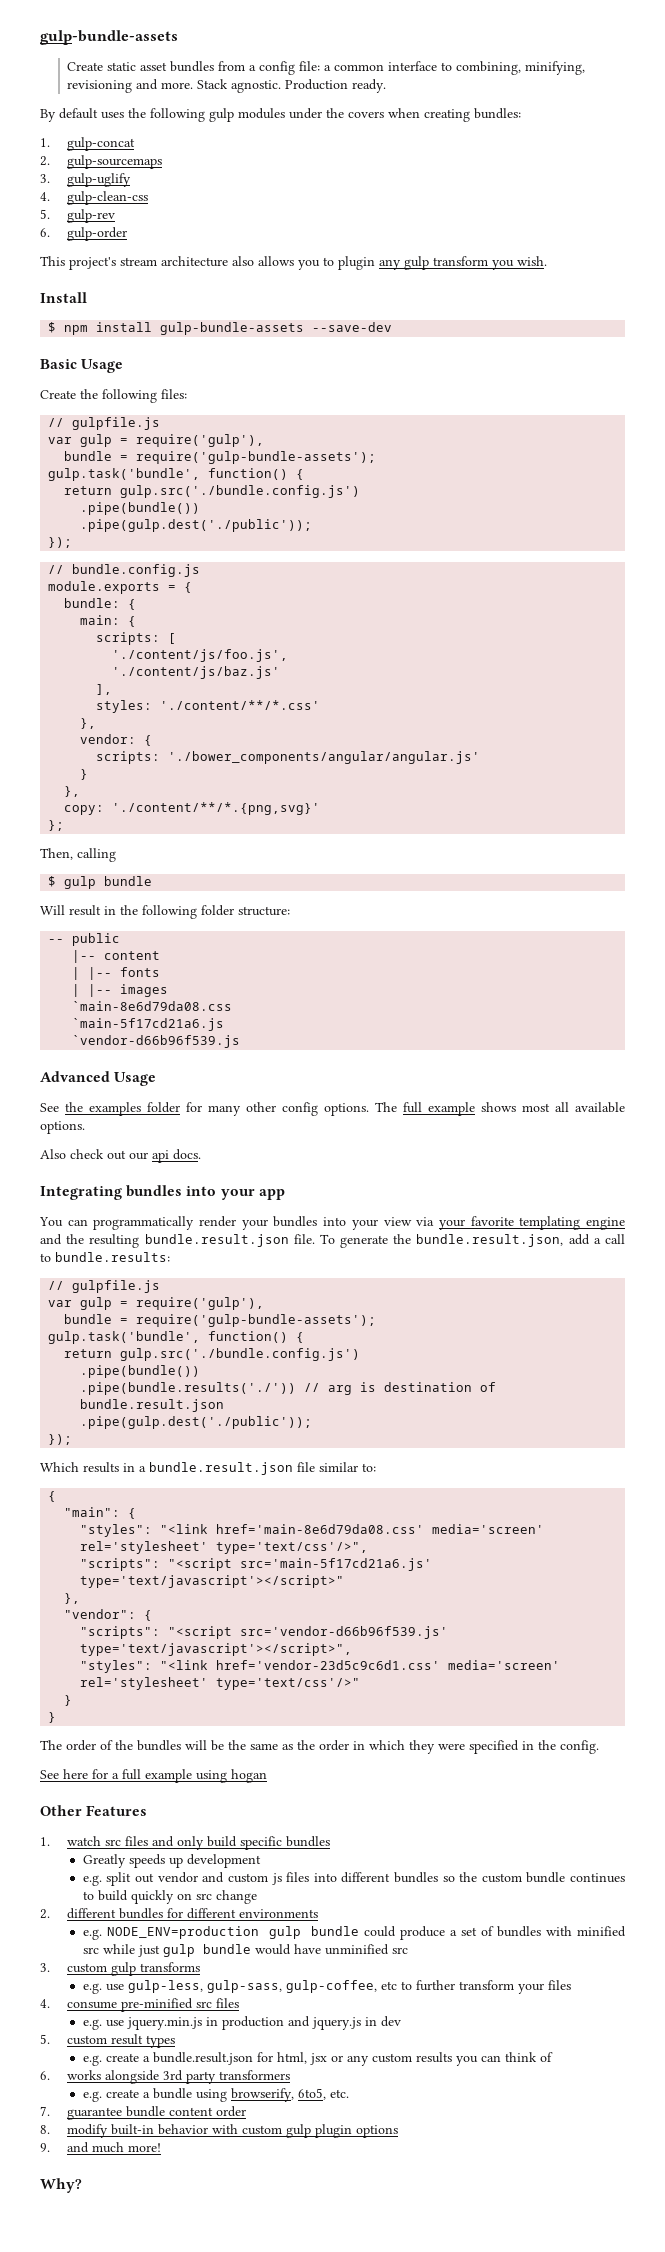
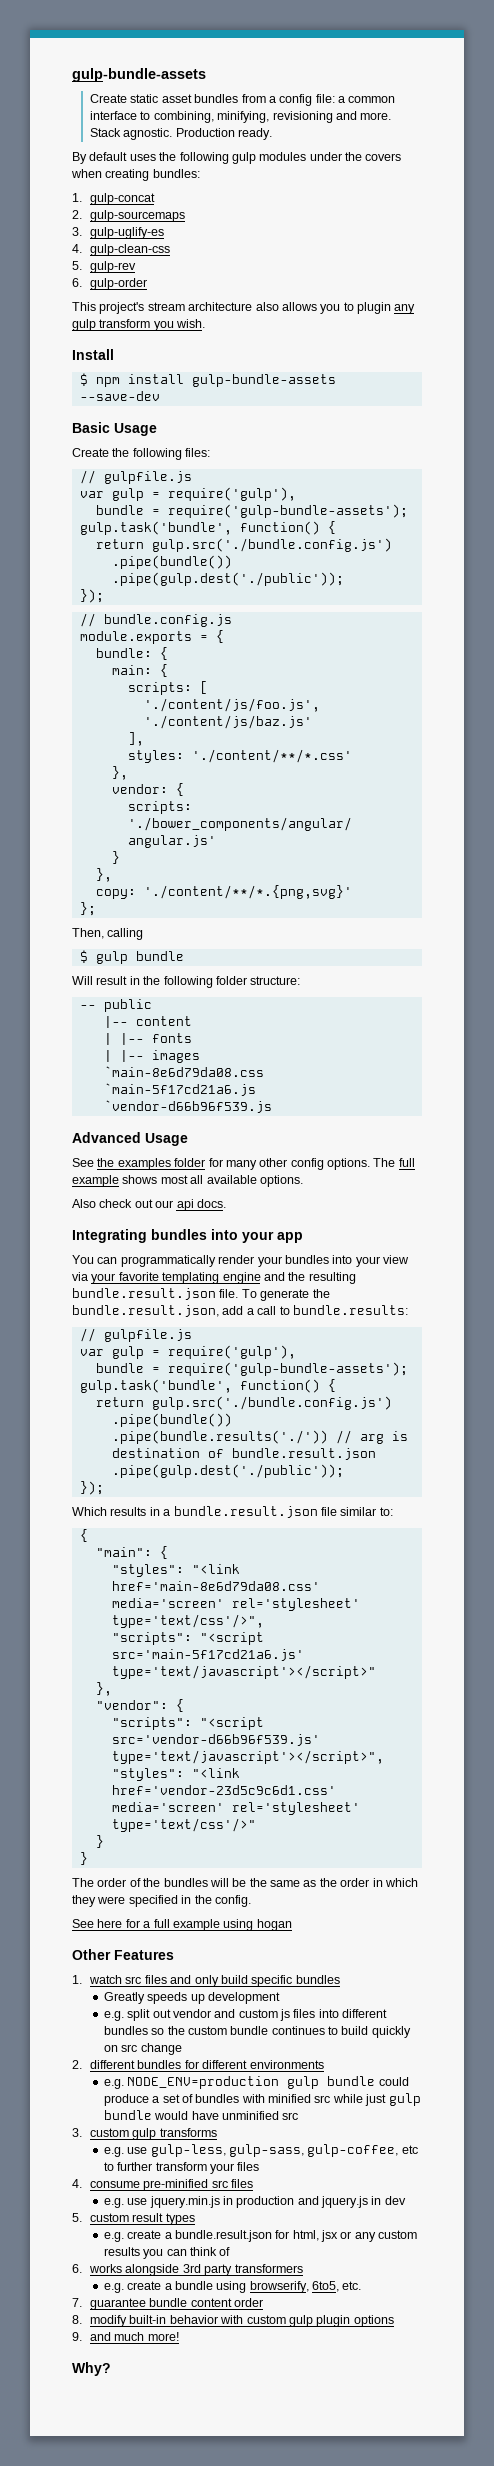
- 3. gulp-uglify
+ 3. gulp-uglify-es

